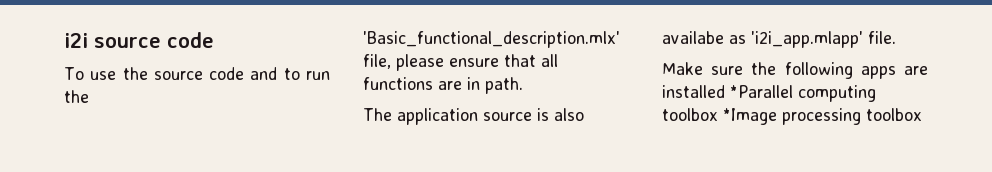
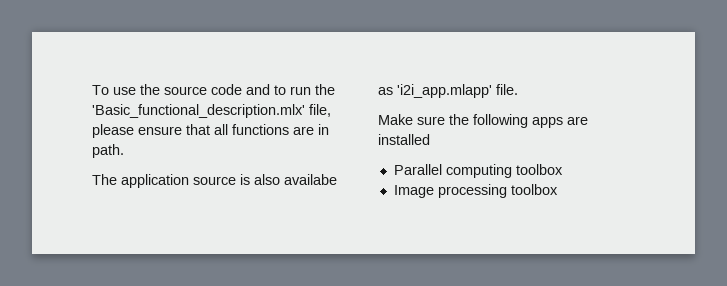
- i2i source code
- Make sure the following apps are installed *Parallel computing toolbox *Image processing toolbox
+ Make sure the following apps are installed
+ Parallel computing toolbox
+ Image processing toolbox

